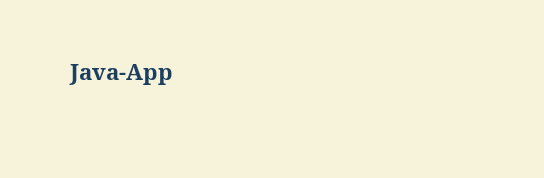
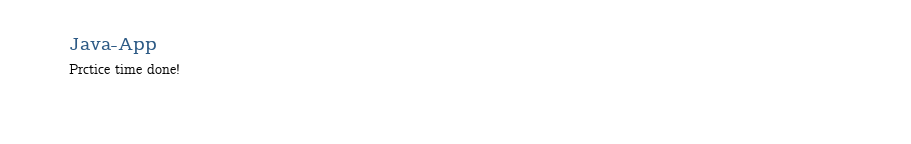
+ Prctice time done!

